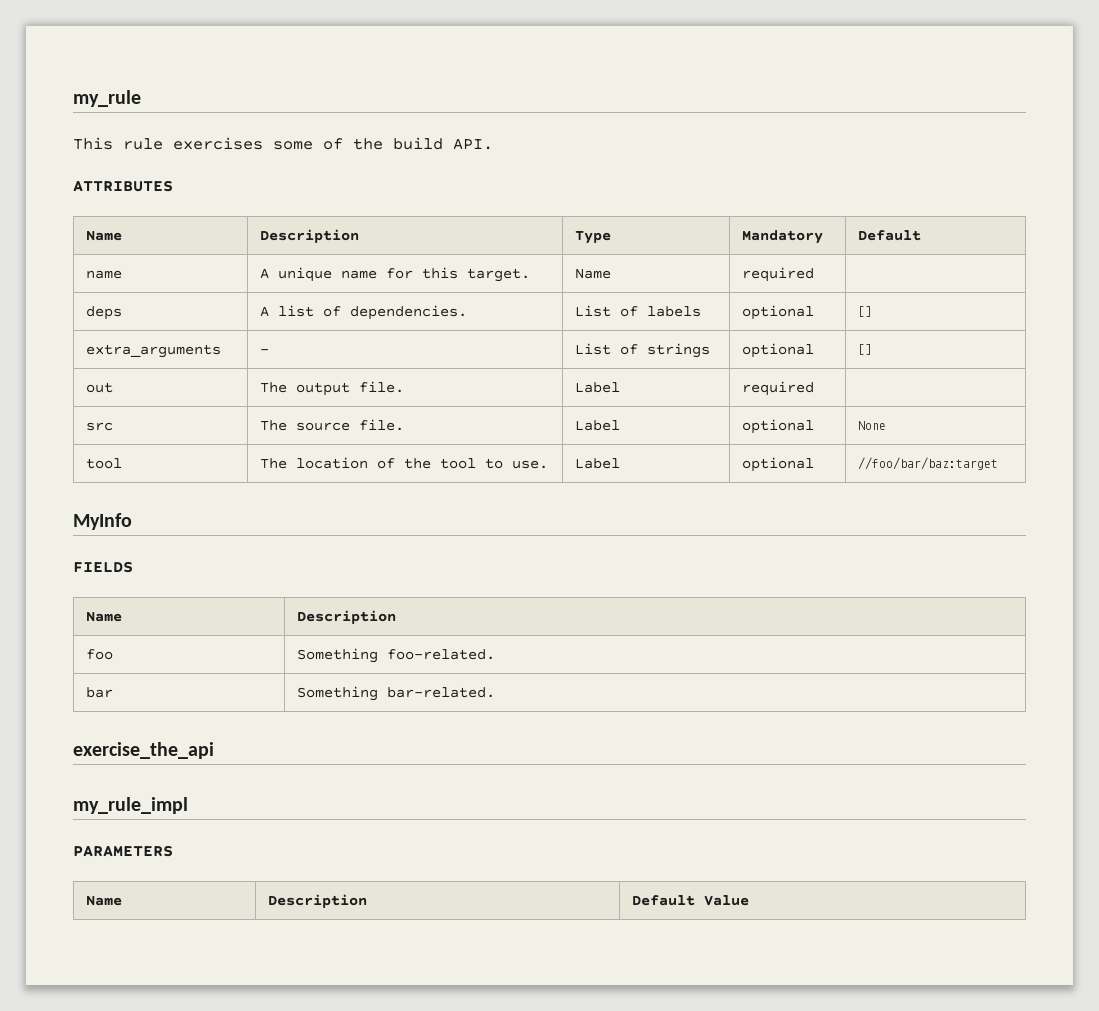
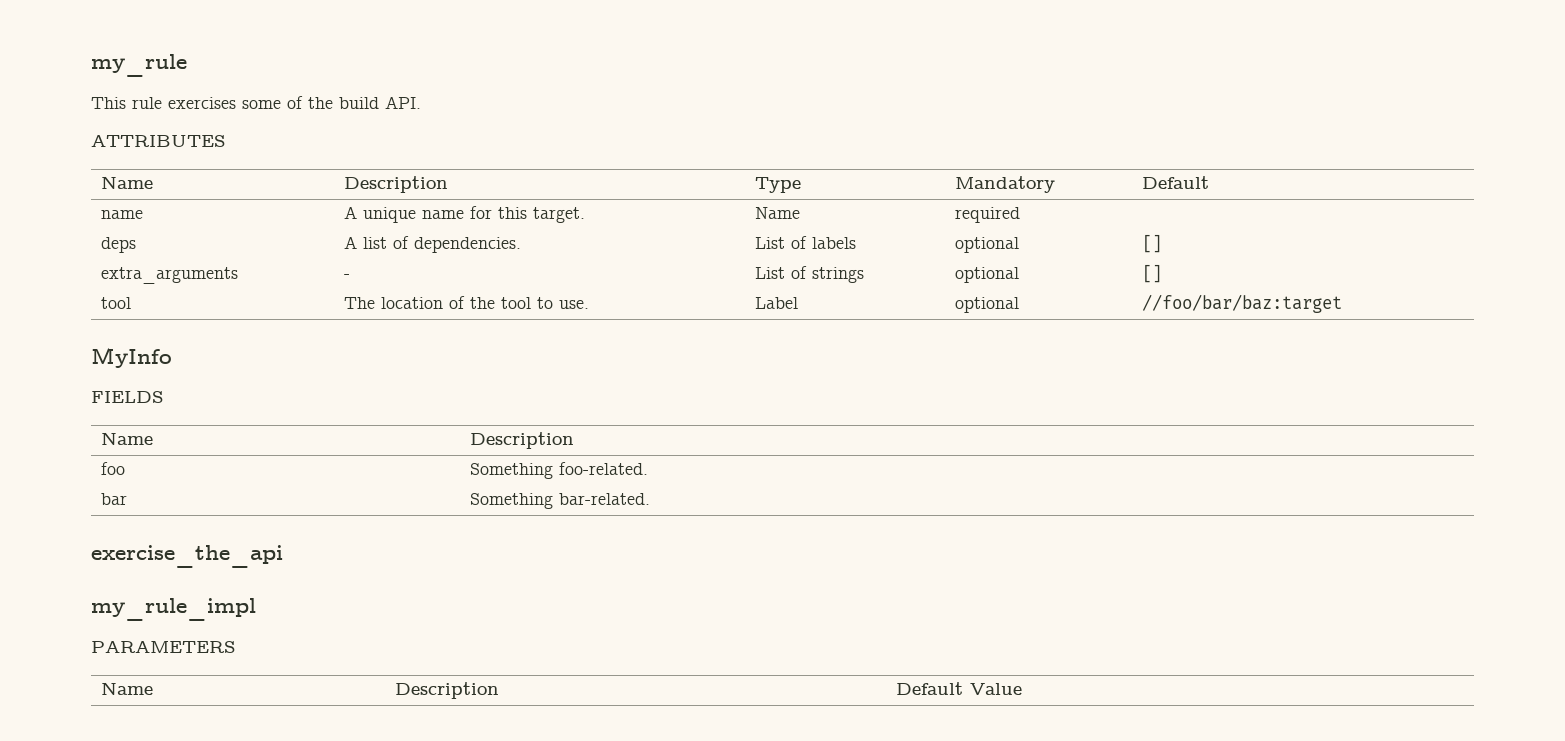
- out | The output file. | Label | required |
- src | The source file. | Label | optional | None

